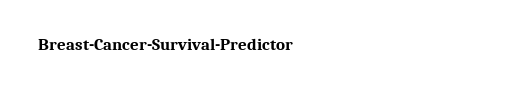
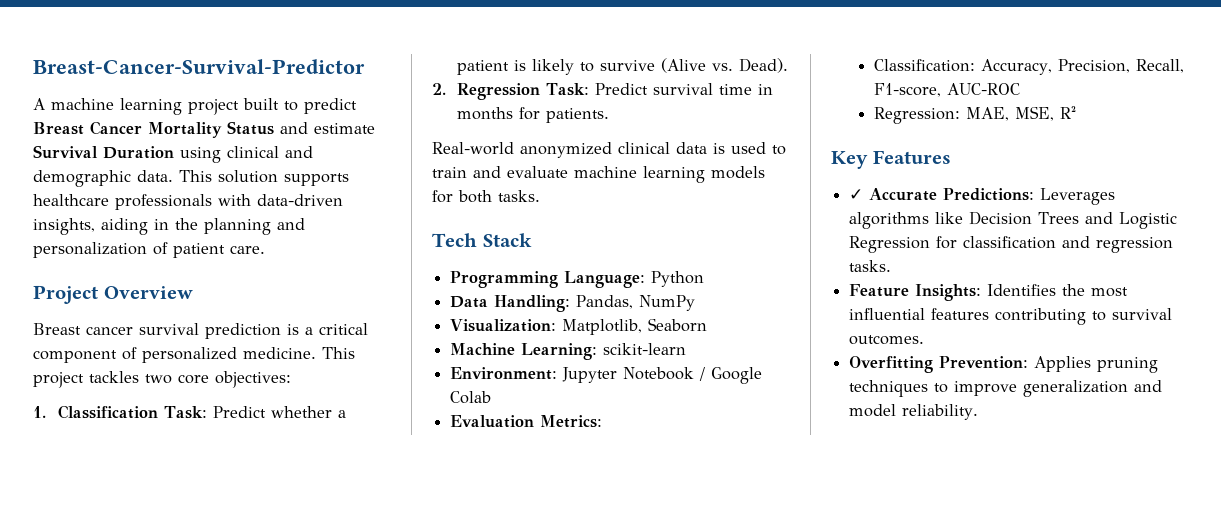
+ A machine learning project built to predict Breast Cancer Mortality Status and estimate Survival Duration using clinical and demographic data. This solution supports healthcare professionals with data-driven insights, aiding in the planning and personalization of patient care.
+ Project Overview
+ Breast cancer survival prediction is a critical component of personalized medicine. This project tackles two core objectives:
+ 1. Classification Task: Predict whether a patient is likely to survive (Alive vs. Dead).
+ 2. Regression Task: Predict survival time in months for patients.
+ Real-world anonymized clinical data is used to train and evaluate machine learning models for both tasks.
+ Tech Stack
+ Programming Language: Python
+ Data Handling: Pandas, NumPy
+ Visualization: Matplotlib, Seaborn
+ Machine Learning: scikit-learn
+ Environment: Jupyter Notebook / Google Colab
+ Evaluation Metrics:
+ Classification: Accuracy, Precision, Recall, F1-score, AUC-ROC
+ Regression: MAE, MSE, R²
+ Key Features
+ ✓ Accurate Predictions: Leverages algorithms like Decision Trees and Logistic Regression for classification and regression tasks.
+ Feature Insights: Identifies the most influential features contributing to survival outcomes.
+ Overfitting Prevention: Applies pruning techniques to improve generalization and model reliability.

